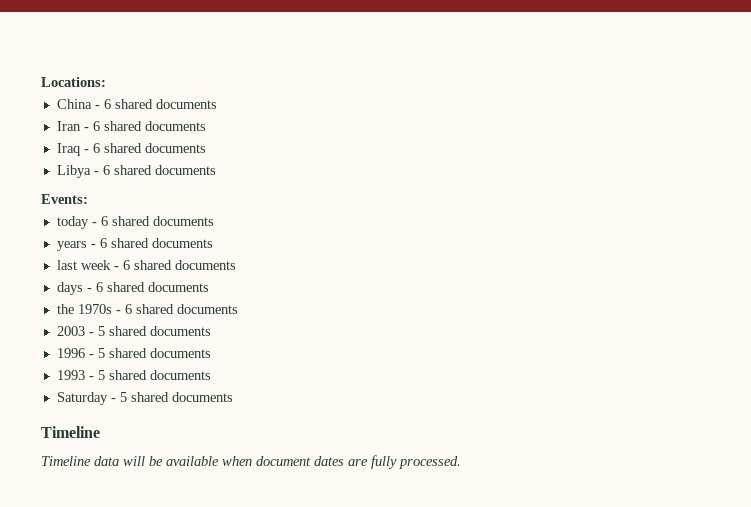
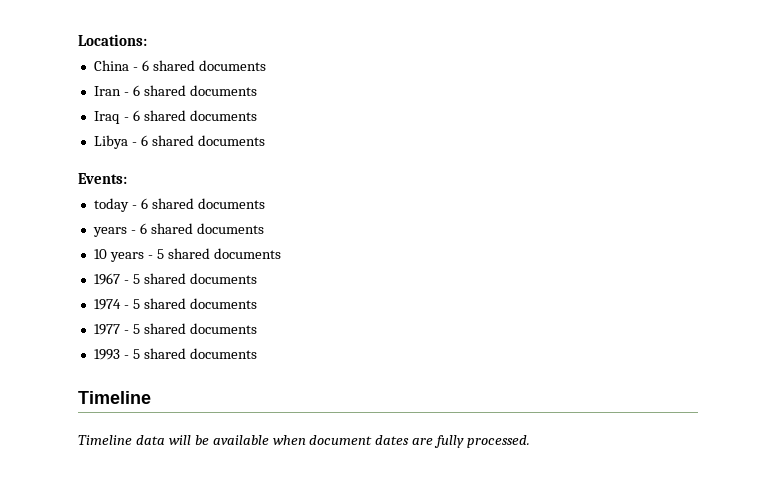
- last week - 6 shared documents
- days - 6 shared documents
- the 1970s - 6 shared documents
- 2003 - 5 shared documents
- 1996 - 5 shared documents
+ 10 years - 5 shared documents
+ 1967 - 5 shared documents
+ 1974 - 5 shared documents
+ 1977 - 5 shared documents
- Saturday - 5 shared documents

